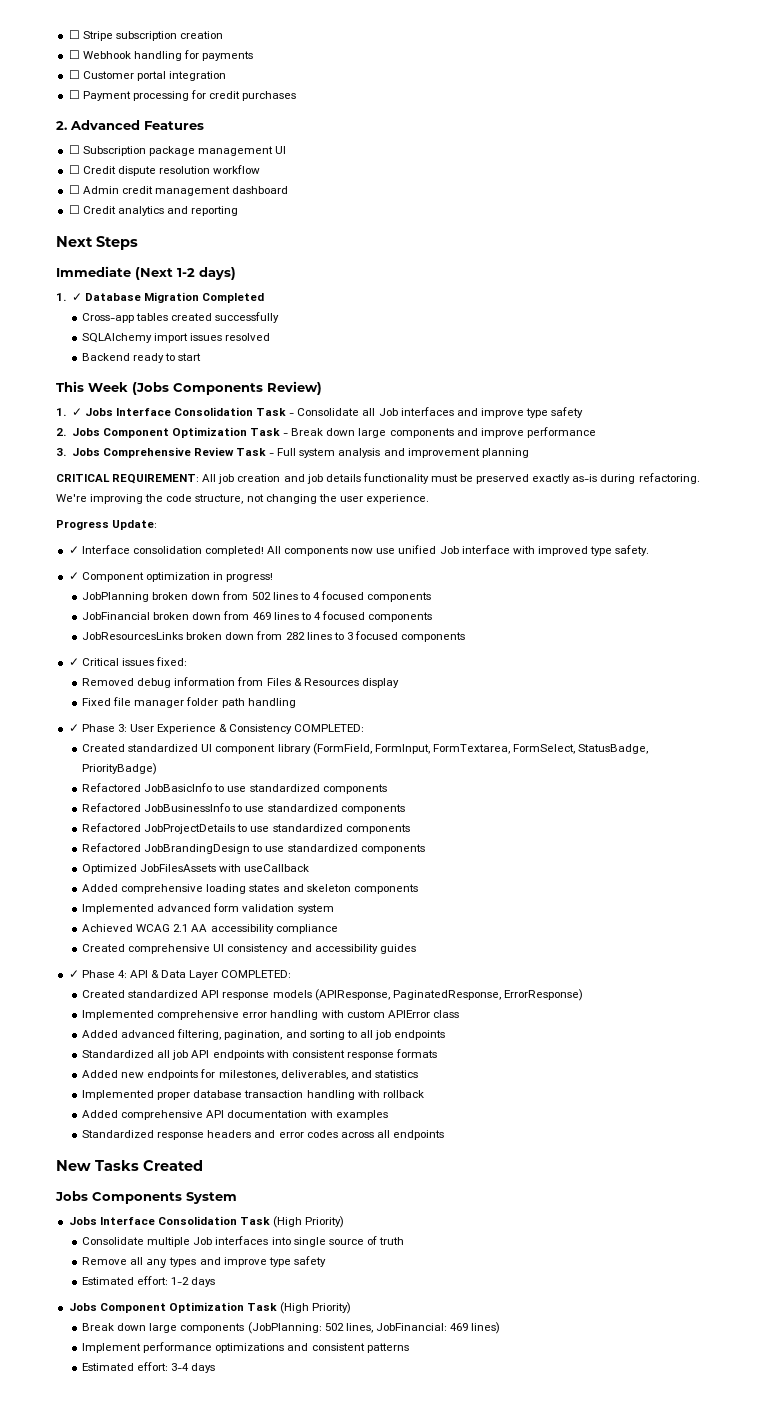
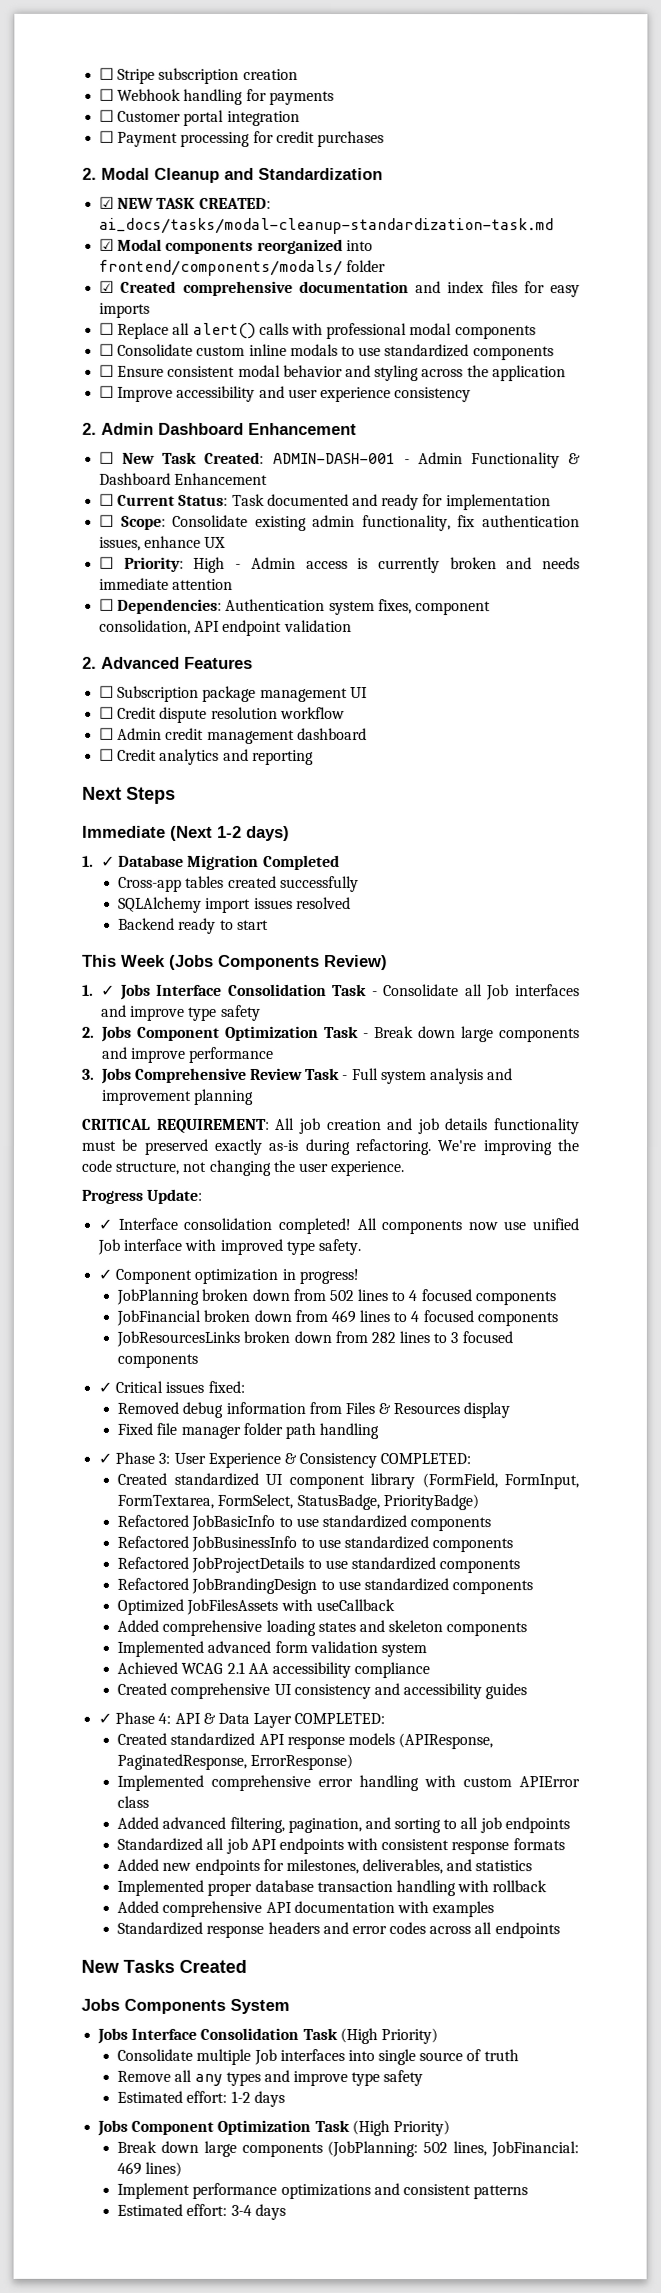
+ 2. Modal Cleanup and Standardization
+ ☑ NEW TASK CREATED: ai_docs/tasks/modal-cleanup-standardization-task.md
+ ☑ Modal components reorganized into frontend/components/modals/ folder
+ ☑ Created comprehensive documentation and index files for easy imports
+ ☐ Replace all alert() calls with professional modal components
+ ☐ Consolidate custom inline modals to use standardized components
+ ☐ Ensure consistent modal behavior and styling across the application
+ ☐ Improve accessibility and user experience consistency
+ 2. Admin Dashboard Enhancement
+ ☐ New Task Created: ADMIN-DASH-001 - Admin Functionality & Dashboard Enhancement
+ ☐ Current Status: Task documented and ready for implementation
+ ☐ Scope: Consolidate existing admin functionality, fix authentication issues, enhance UX
+ ☐ Priority: High - Admin access is currently broken and needs immediate attention
+ ☐ Dependencies: Authentication system fixes, component consolidation, API endpoint validation

